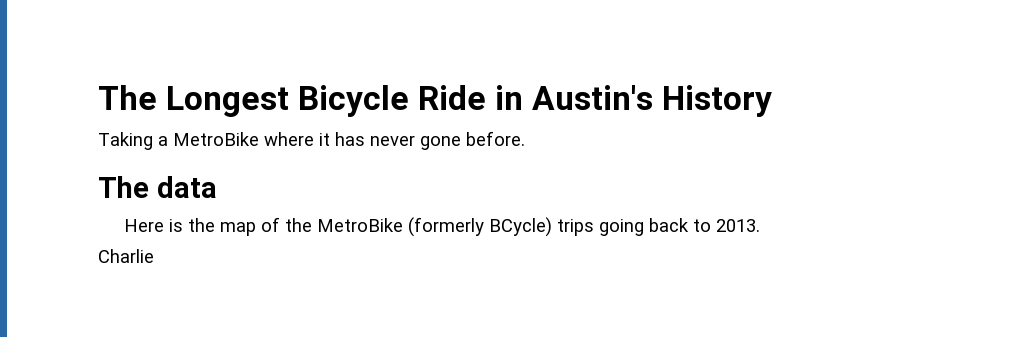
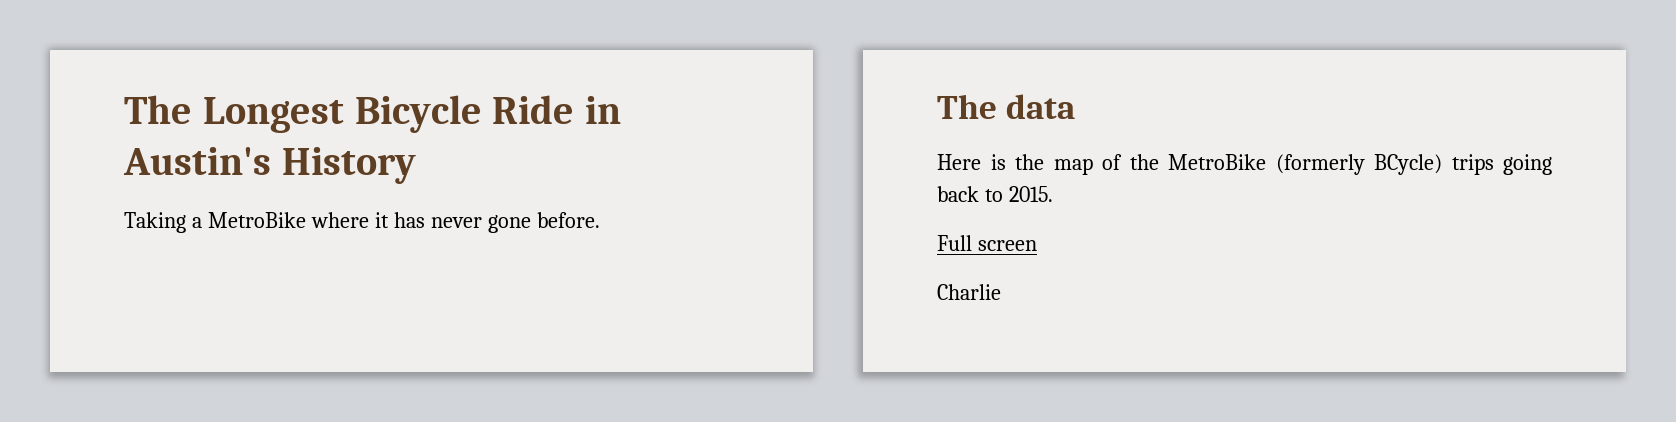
- Here is the map of the MetroBike (formerly BCycle) trips going back to 2013.
+ Here is the map of the MetroBike (formerly BCycle) trips going back to 2015.
+ Full screen

